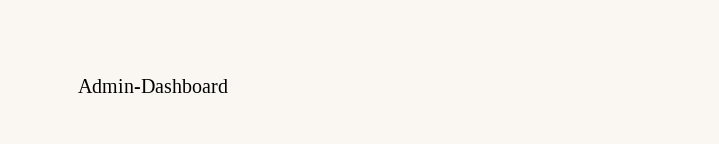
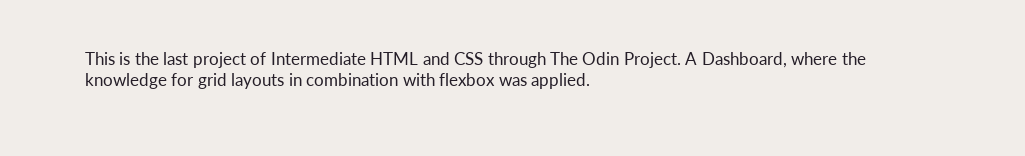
- Admin-Dashboard
+ This is the last project of Intermediate HTML and CSS through The Odin Project. A Dashboard, where the knowledge for grid layouts in combination with flexbox was applied.

